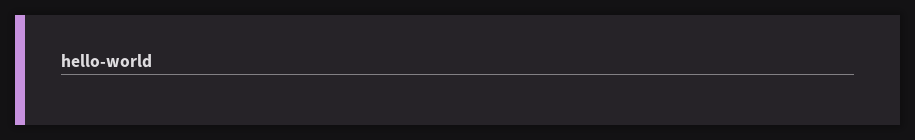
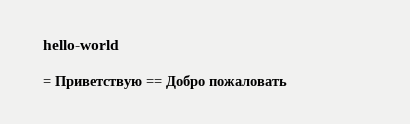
+ = Приветствую == Добро пожаловать

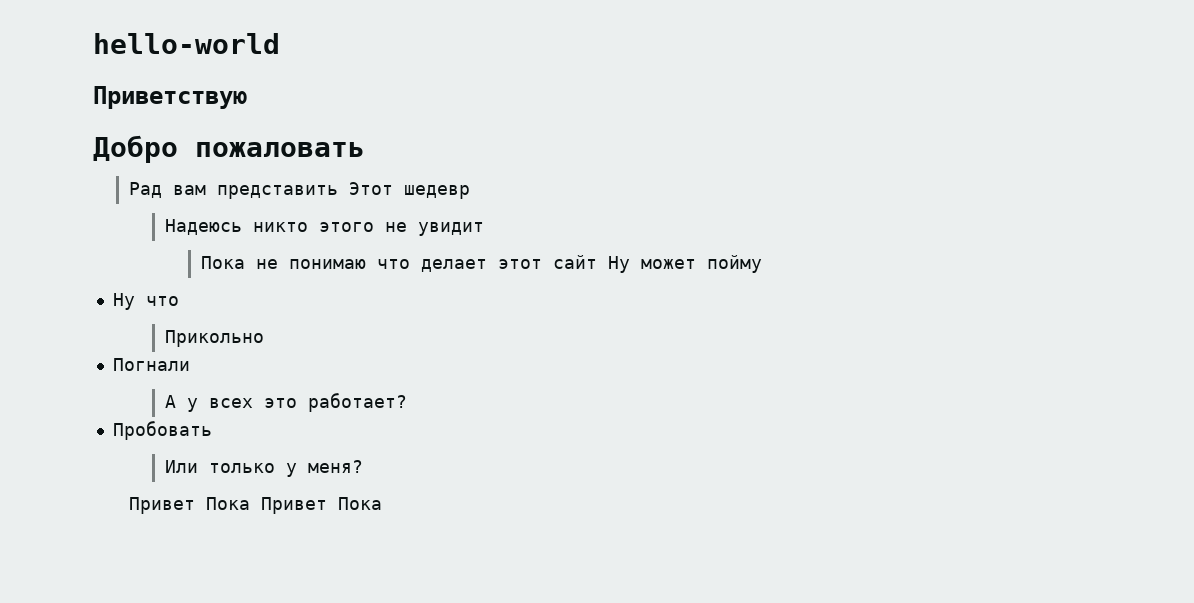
- = Приветствую == Добро пожаловать
+ Приветствую
+ Добро пожаловать
+ Рад вам представить Этот шедевр
+ Надеюсь никто этого не увидит
+ Пока не понимаю что делает этот сайт Ну может пойму
+ Ну что
+ Прикольно
+ Погнали
+ А у всех это работает?
+ Пробовать
+ Или только у меня?
+ Привет Пока Привет Пока

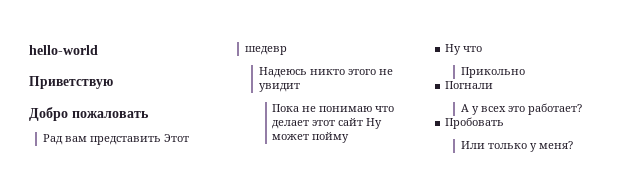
- Привет Пока Привет Пока

